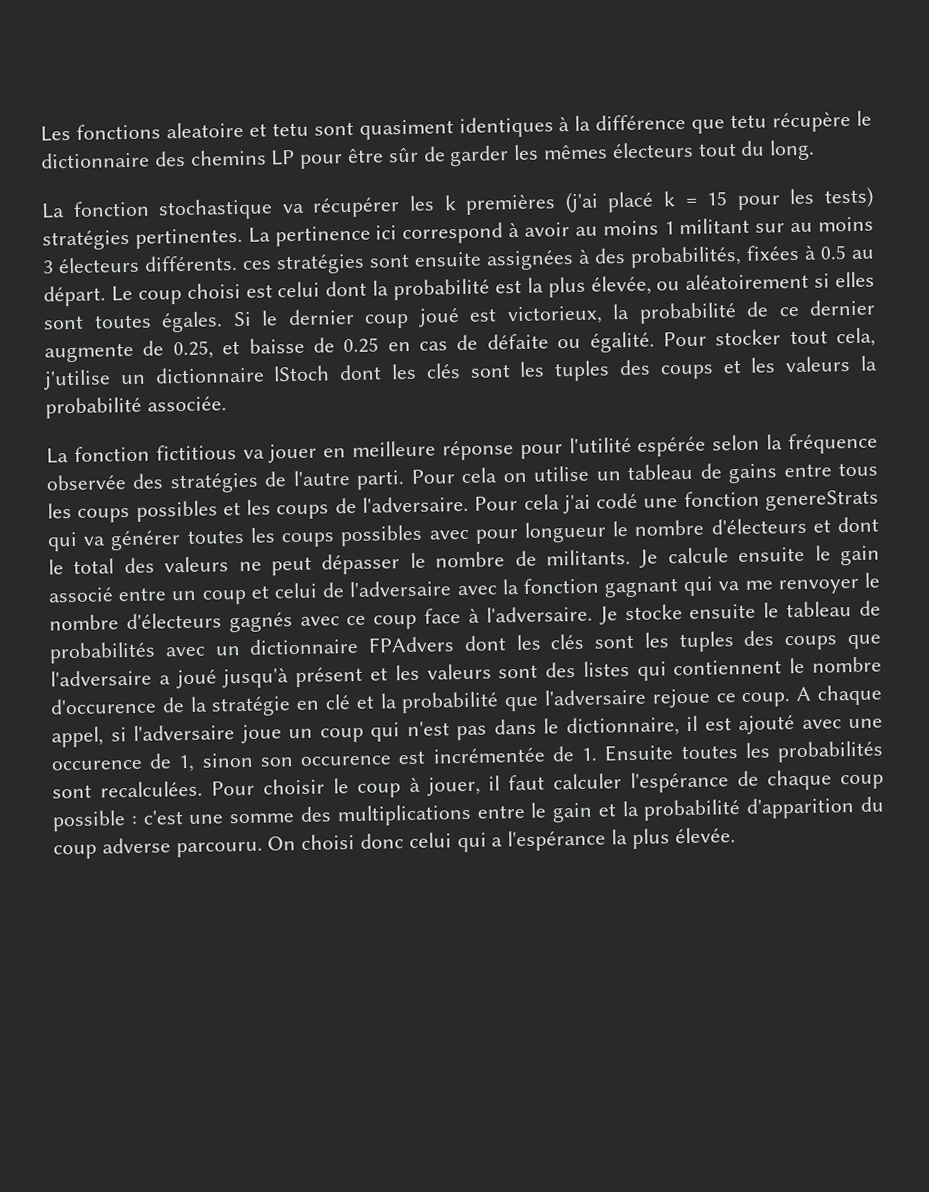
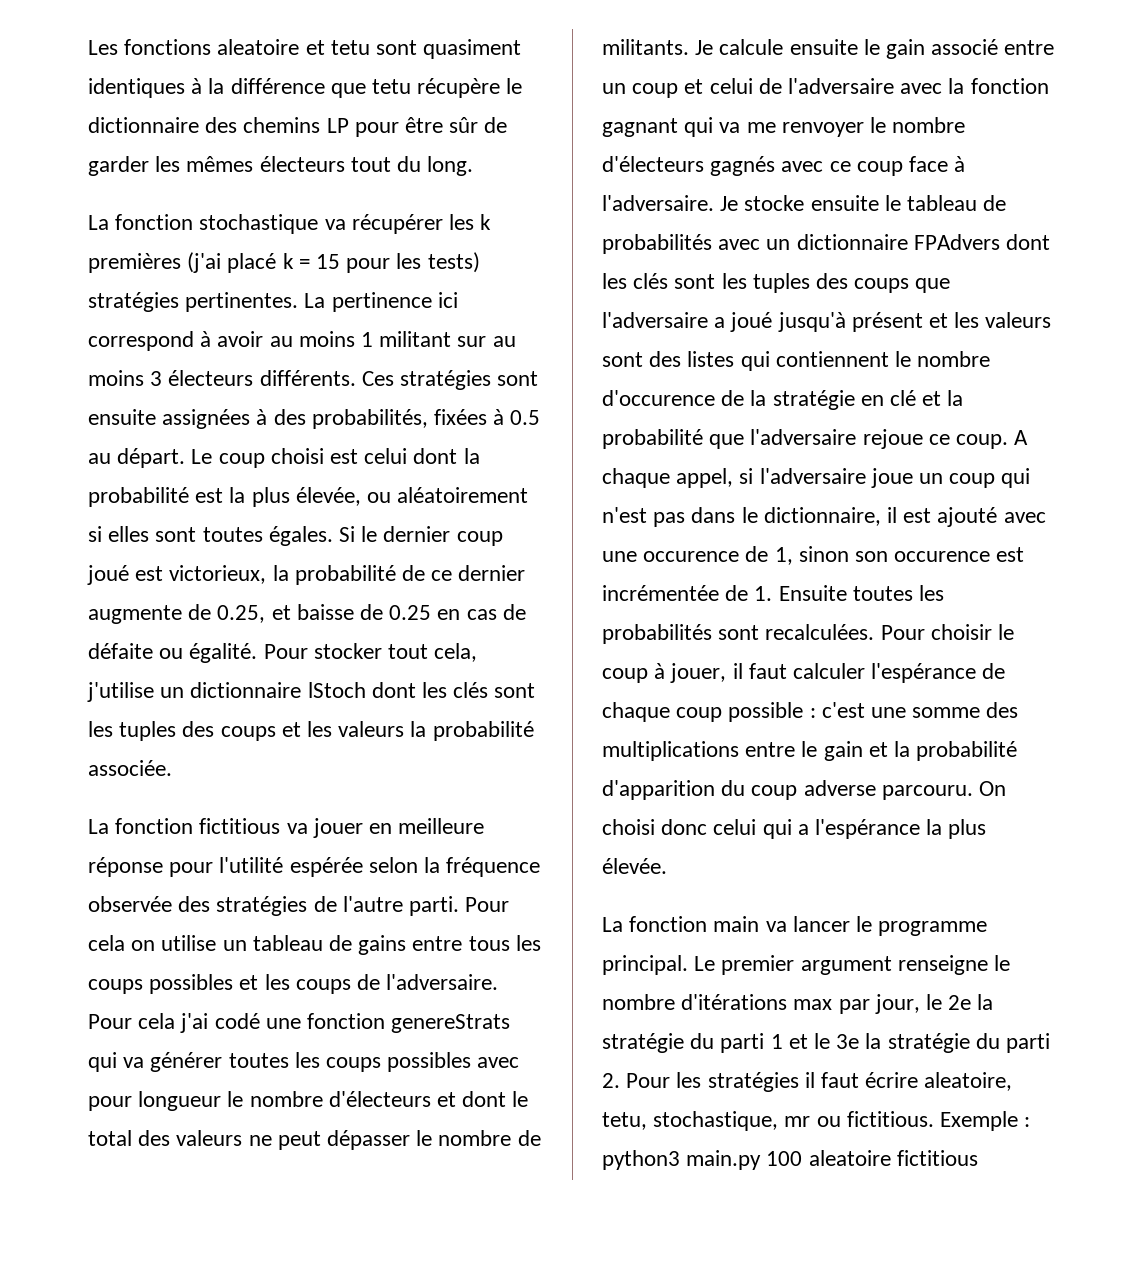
- La pertinence ici correspond à avoir au moins 1 militant sur au moins 3 électeurs différents. ces stratégies sont ensuite assignées à des probabilités, fixées à 0.5 au départ.
+ La pertinence ici correspond à avoir au moins 1 militant sur au moins 3 électeurs différents. Ces stratégies sont ensuite assignées à des probabilités, fixées à 0.5 au départ.
+ La fonction main va lancer le programme principal. Le premier argument renseigne le nombre d'itérations max par jour, le 2e la stratégie du parti 1 et le 3e la stratégie du parti 2. Pour les stratégies il faut écrire aleatoire, tetu, stochastique, mr ou fictitious. Exemple : python3 main.py 100 aleatoire fictitious

